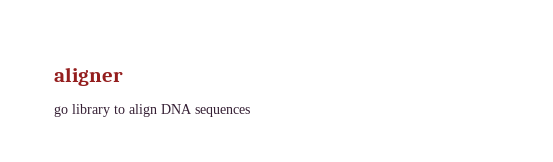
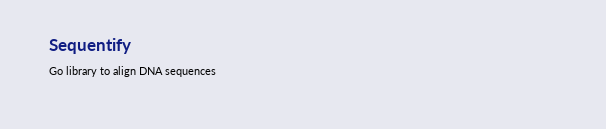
- aligner
- go library to align DNA sequences
+ Sequentify
+ Go library to align DNA sequences

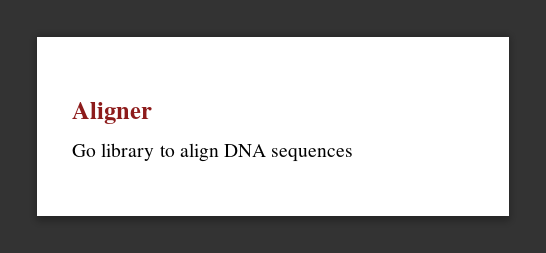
- Sequentify
+ Aligner

